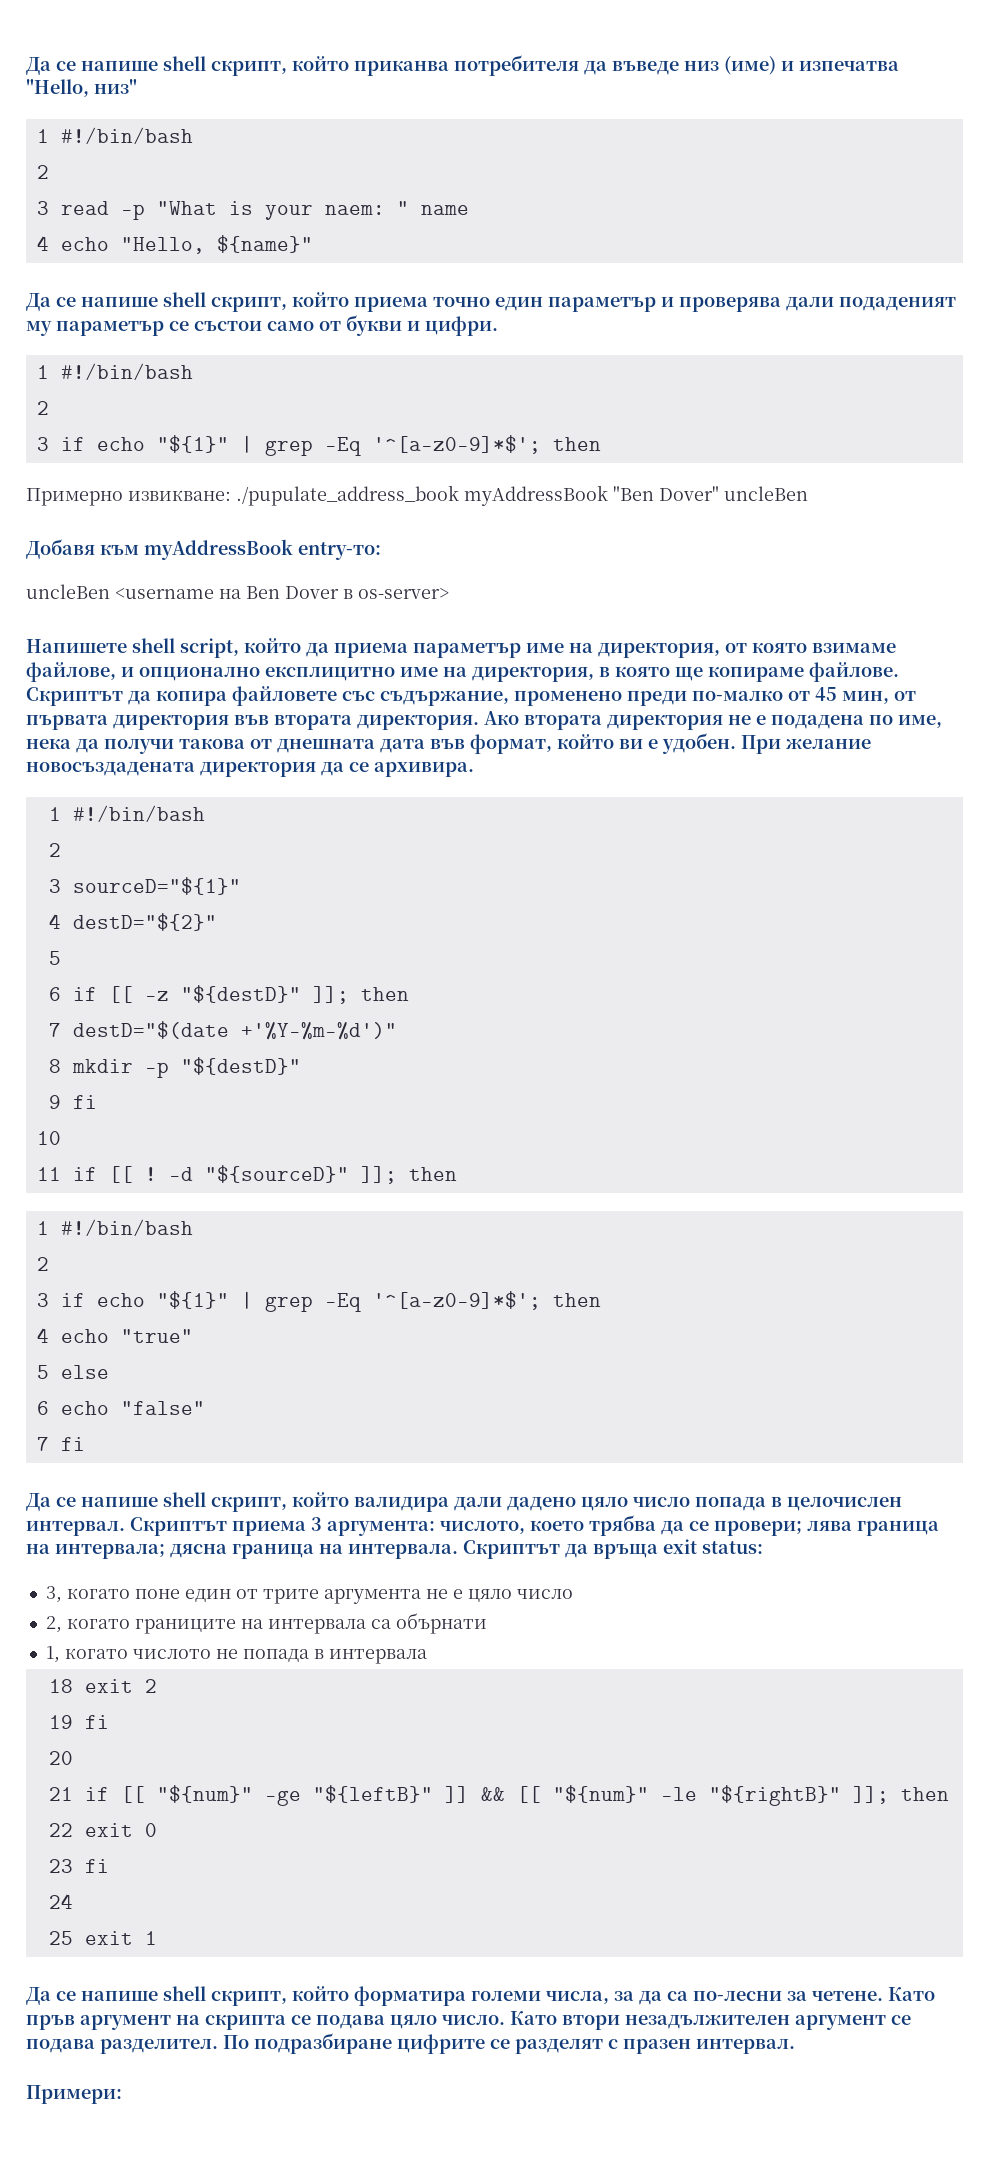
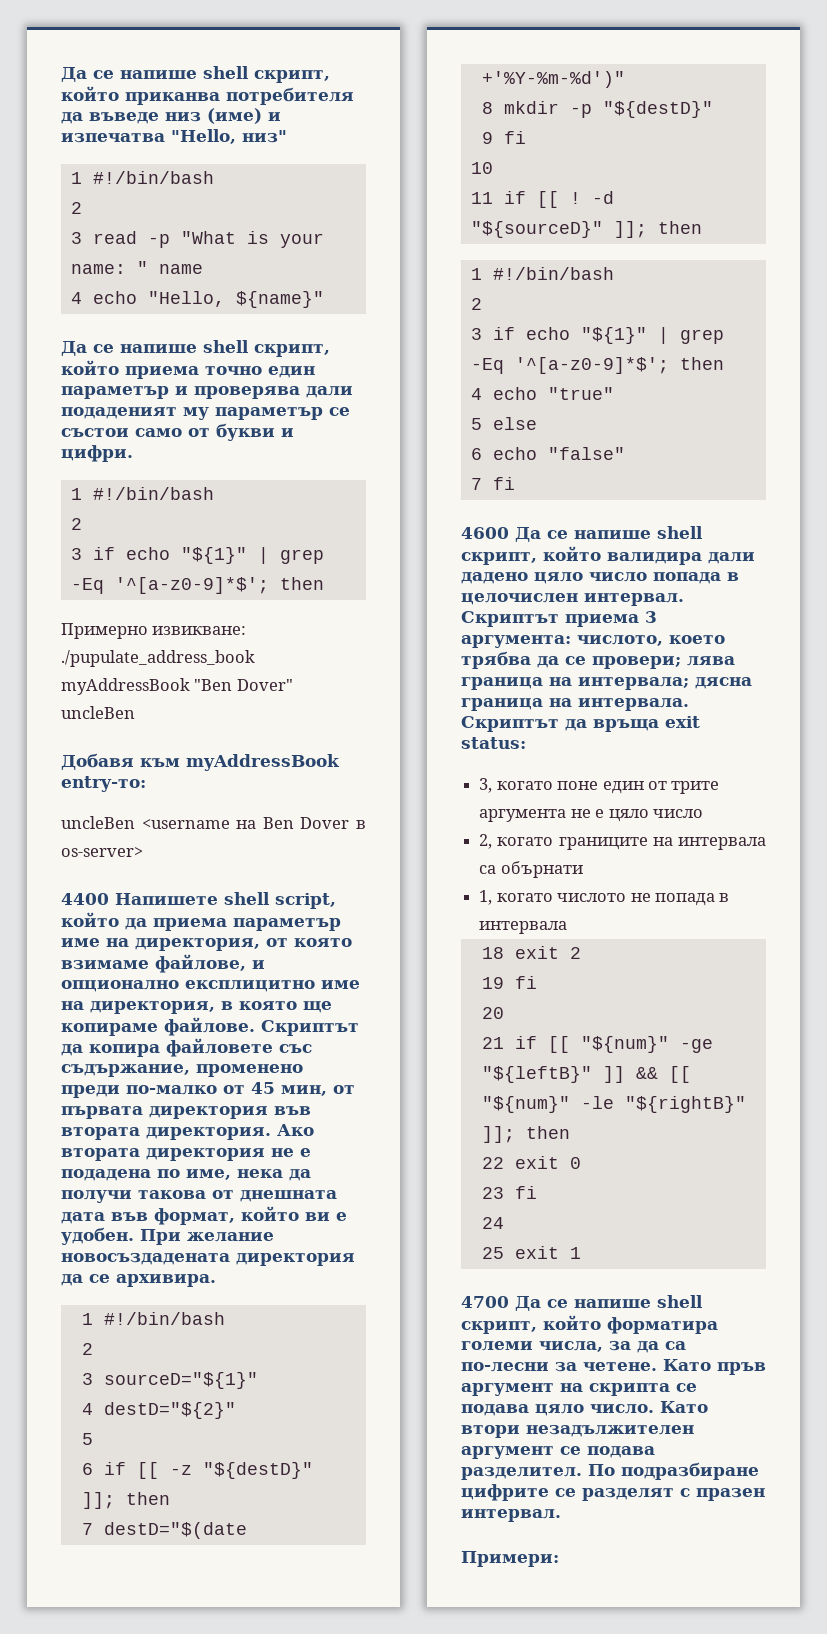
- 3 read -p "What is your naem: " name
+ 3 read -p "What is your name: " name
- Напишете shell script, който да приема параметър име на директория, от която взимаме файлове, и опционално експлицитно име на директория, в която ще копираме файлове.
+ 4400 Напишете shell script, който да приема параметър име на директория, от която взимаме файлове, и опционално експлицитно име на директория, в която ще копираме файлове.
- Да се напише shell скрипт, който валидира дали дадено цяло число попада в целочислен интервал.
+ 4600 Да се напише shell скрипт, който валидира дали дадено цяло число попада в целочислен интервал.
- Да се напише shell скрипт, който форматира големи числа, за да са по-лесни за четене.
+ 4700 Да се напише shell скрипт, който форматира големи числа, за да са по-лесни за четене.

